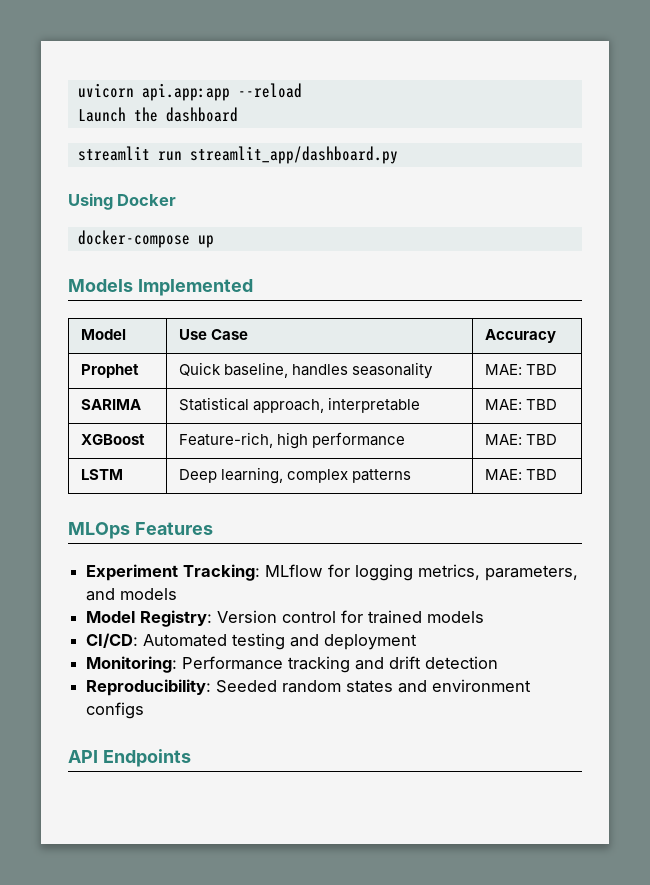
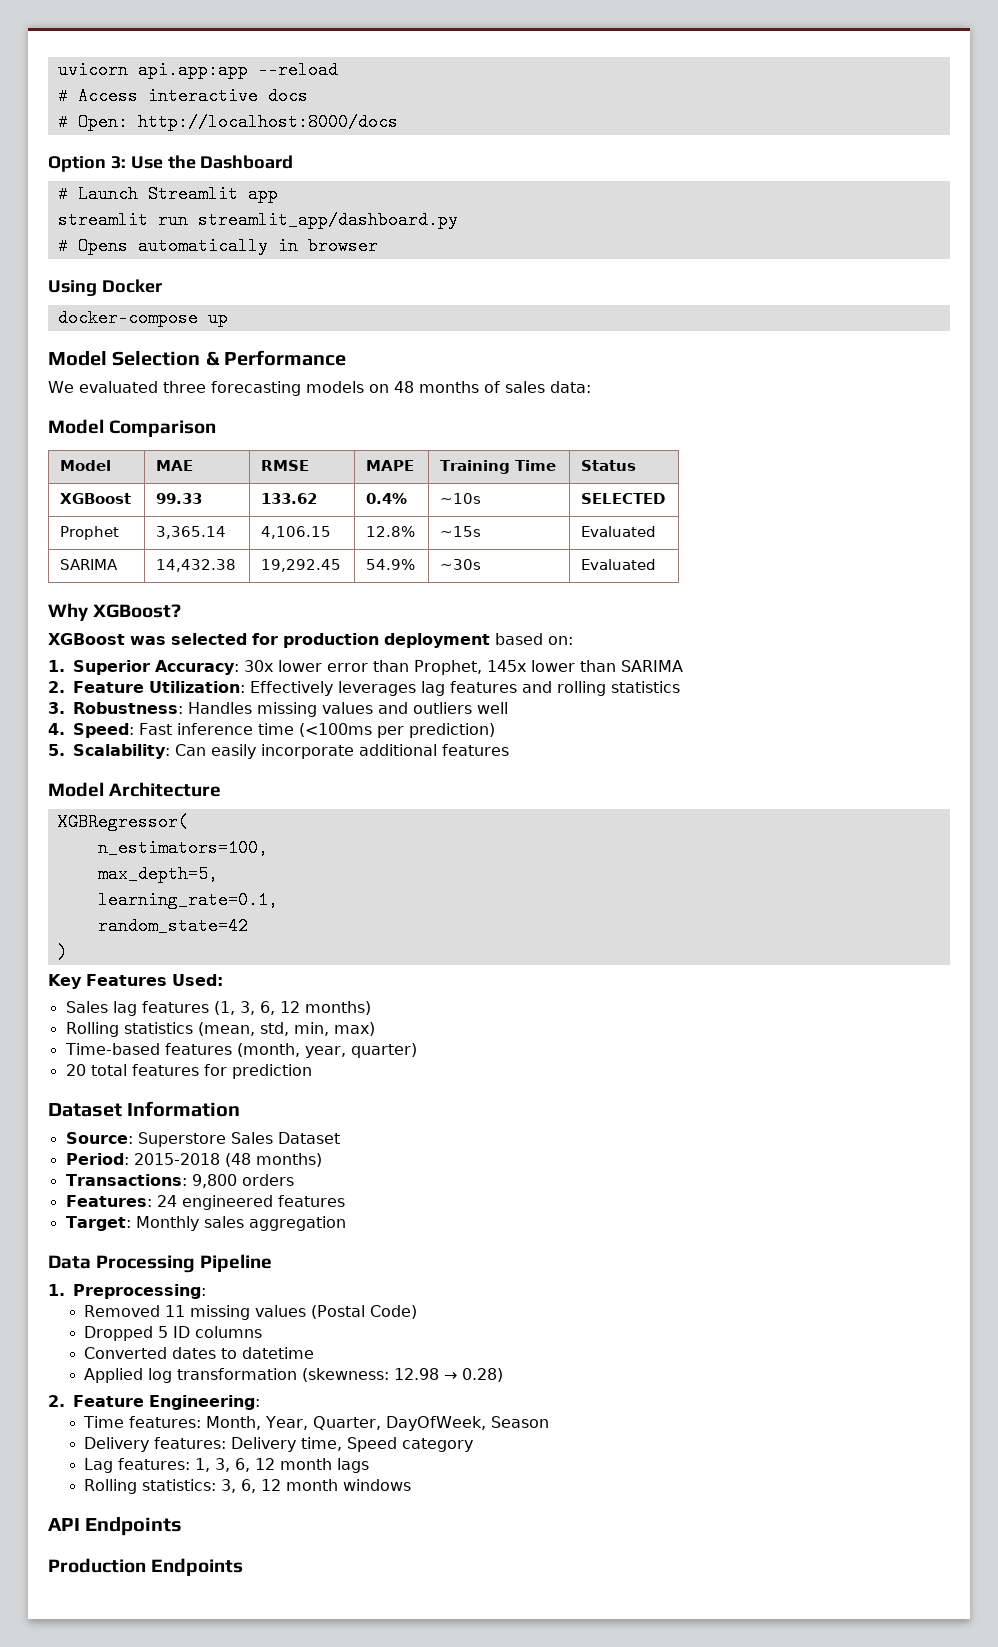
- Launch the dashboard
+ # Access interactive docs
+ # Open: http://localhost:8000/docs
+ Option 3: Use the Dashboard
+ # Launch Streamlit app
  streamlit run streamlit_app/dashboard.py
+ # Opens automatically in browser
  Using Docker
  docker-compose up
- Models Implemented
- Model | Use Case | Accuracy
- Prophet | Quick baseline, handles seasonality | MAE: TBD
- SARIMA | Statistical approach, interpretable | MAE: TBD
- XGBoost | Feature-rich, high performance | MAE: TBD
- LSTM | Deep learning, complex patterns | MAE: TBD
- MLOps Features
- Experiment Tracking: MLflow for logging metrics, parameters, and models
- Model Registry: Version control for trained models
- CI/CD: Automated testing and deployment
- Monitoring: Performance tracking and drift detection
- Reproducibility: Seeded random states and environment configs
+ Model Selection & Performance
+ We evaluated three forecasting models on 48 months of sales data:
+ Model Comparison
+ Model | MAE | RMSE | MAPE | Training Time | Status
+ XGBoost | 99.33 | 133.62 | 0.4% | ~10s | SELECTED
+ Prophet | 3,365.14 | 4,106.15 | 12.8% | ~15s | Evaluated
+ SARIMA | 14,432.38 | 19,292.45 | 54.9% | ~30s | Evaluated
+ Why XGBoost?
+ XGBoost was selected for production deployment based on:
+ 1. Superior Accuracy: 30x lower error than Prophet, 145x lower than SARIMA
+ 2. Feature Utilization: Effectively leverages lag features and rolling statistics
+ 3. Robustness: Handles missing values and outliers well
+ 4. Speed: Fast inference time (<100ms per prediction)
+ 5. Scalability: Can easily incorporate additional features
+ Model Architecture
+ XGBRegressor(
+ n_estimators=100,
+ max_depth=5,
+ learning_rate=0.1,
+ random_state=42
+ )
+ Key Features Used:
+ Sales lag features (1, 3, 6, 12 months)
+ Rolling statistics (mean, std, min, max)
+ Time-based features (month, year, quarter)
+ 20 total features for prediction
+ Dataset Information
+ Source: Superstore Sales Dataset
+ Period: 2015-2018 (48 months)
+ Transactions: 9,800 orders
+ Features: 24 engineered features
+ Target: Monthly sales aggregation
+ Data Processing Pipeline
+ 1. Preprocessing:
+ Removed 11 missing values (Postal Code)
+ Dropped 5 ID columns
+ Converted dates to datetime
+ Applied log transformation (skewness: 12.98 → 0.28)
+ 2. Feature Engineering:
+ Time features: Month, Year, Quarter, DayOfWeek, Season
+ Delivery features: Delivery time, Speed category
+ Lag features: 1, 3, 6, 12 month lags
+ Rolling statistics: 3, 6, 12 month windows
+ Production Endpoints

